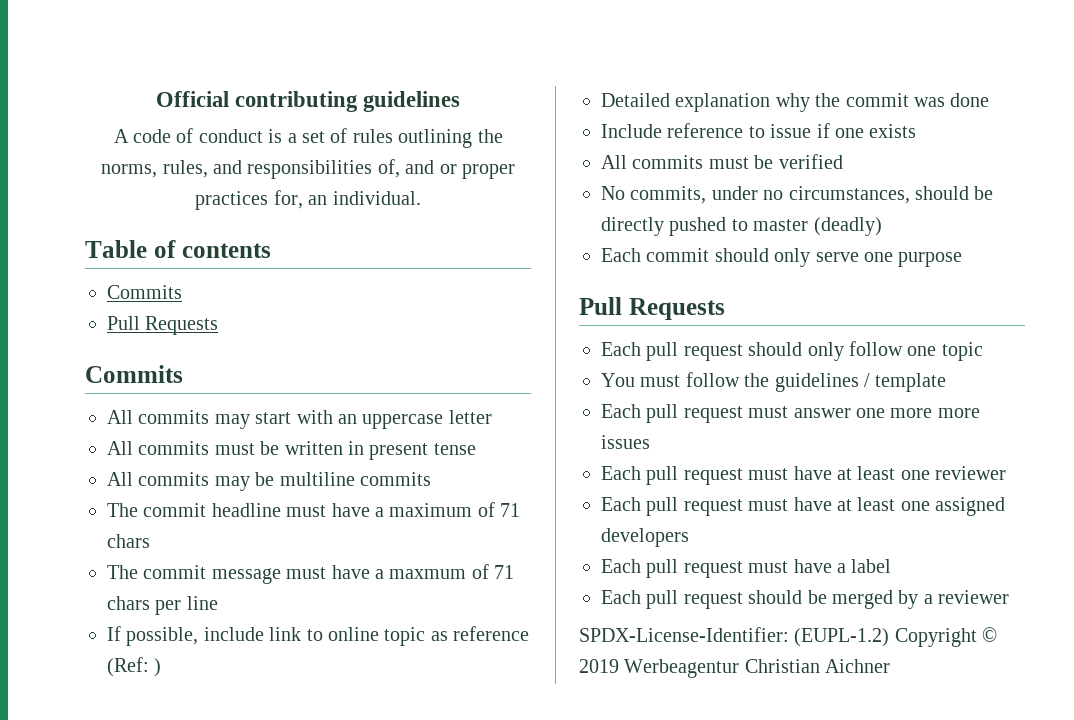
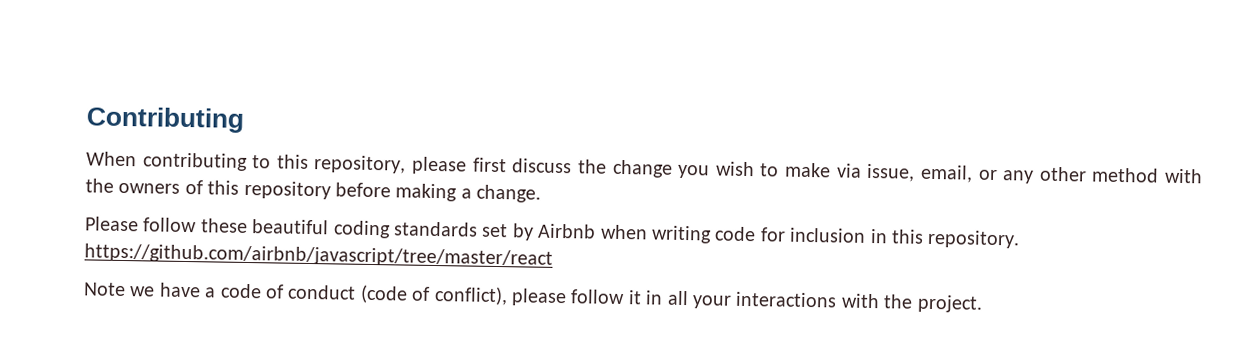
- Official contributing guidelines
- A code of conduct is a set of rules outlining the norms, rules, and responsibilities of, and or proper practices for, an individual.
- Table of contents
- Commits
- Pull Requests
- Commits
- All commits may start with an uppercase letter
- All commits must be written in present tense
- All commits may be multiline commits
- The commit headline must have a maximum of 71 chars
- The commit message must have a maxmum of 71 chars per line
- If possible, include link to online topic as reference (Ref: )
- Detailed explanation why the commit was done
- Include reference to issue if one exists
- All commits must be verified
- No commits, under no circumstances, should be directly pushed to master (deadly)
- Each commit should only serve one purpose
- Pull Requests
- Each pull request should only follow one topic
- You must follow the guidelines / template
- Each pull request must answer one more more issues
- Each pull request must have at least one reviewer
- Each pull request must have at least one assigned developers
- Each pull request must have a label
- Each pull request should be merged by a reviewer
- SPDX-License-Identifier: (EUPL-1.2) Copyright © 2019 Werbeagentur Christian Aichner
+ Contributing
+ When contributing to this repository, please first discuss the change you wish to make via issue, email, or any other method with the owners of this repository before making a change.
+ Please follow these beautiful coding standards set by Airbnb when writing code for inclusion in this repository. https://github.com/airbnb/javascript/tree/master/react
+ Note we have a code of conduct (code of conflict), please follow it in all your interactions with the project.

